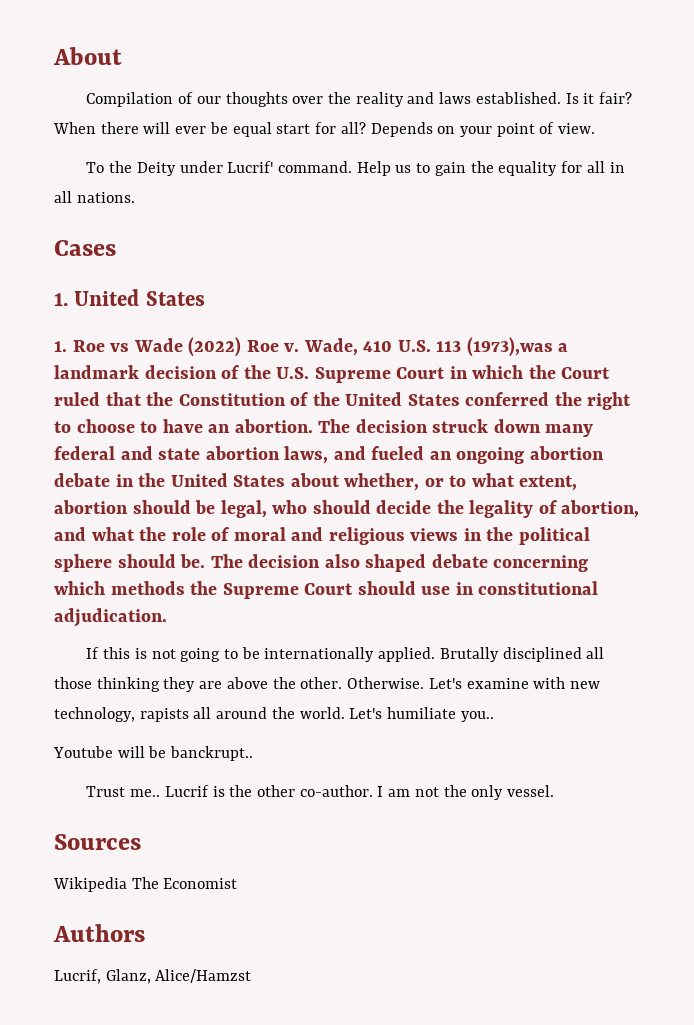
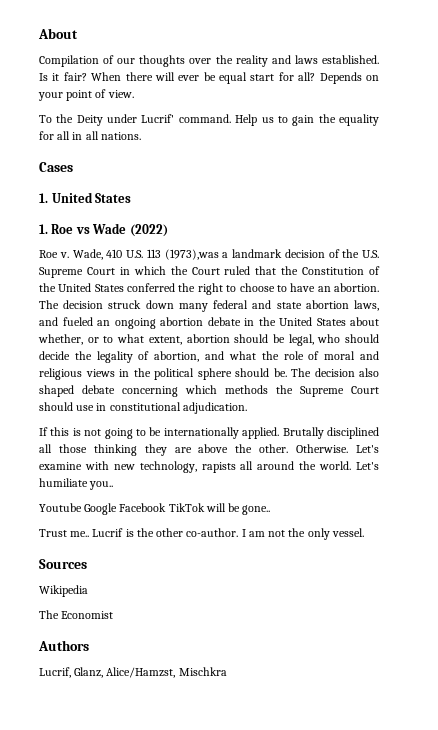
- 1. Roe vs Wade (2022) Roe v.
+ 1. Roe vs Wade (2022)
+ Roe v.
- Youtube will be banckrupt..
+ Youtube Google Facebook TikTok will be gone..
- Wikipedia The Economist
+ Wikipedia
+ The Economist
- Lucrif, Glanz, Alice/Hamzst
+ Lucrif, Glanz, Alice/Hamzst, Mischkra

